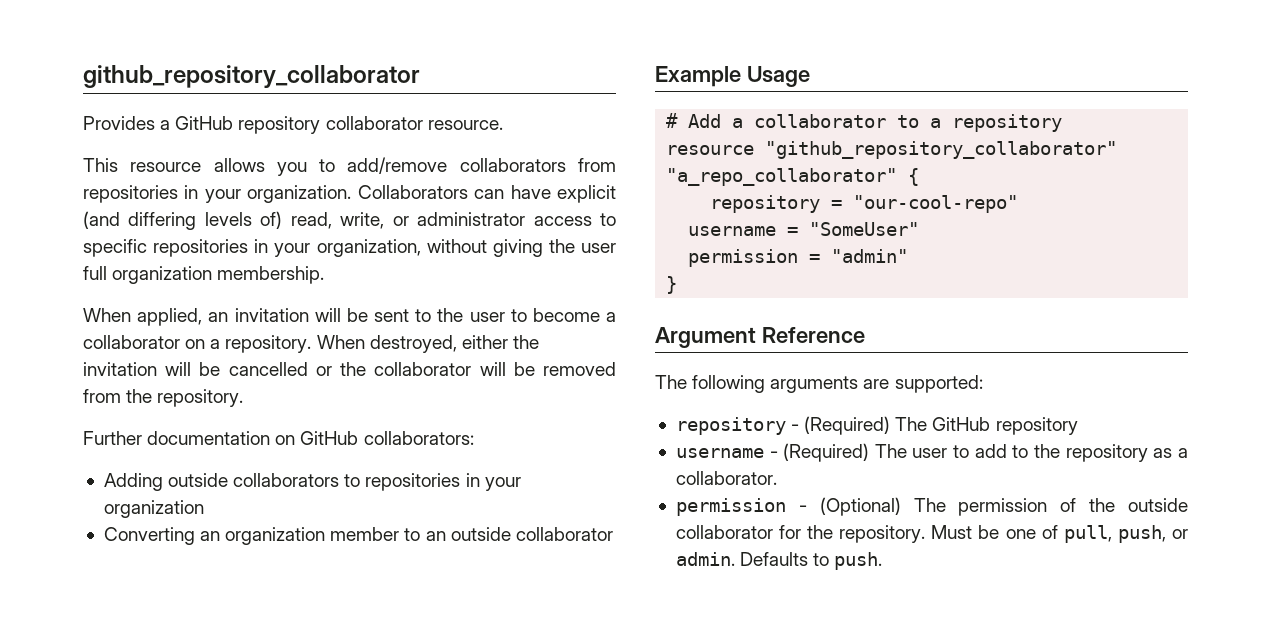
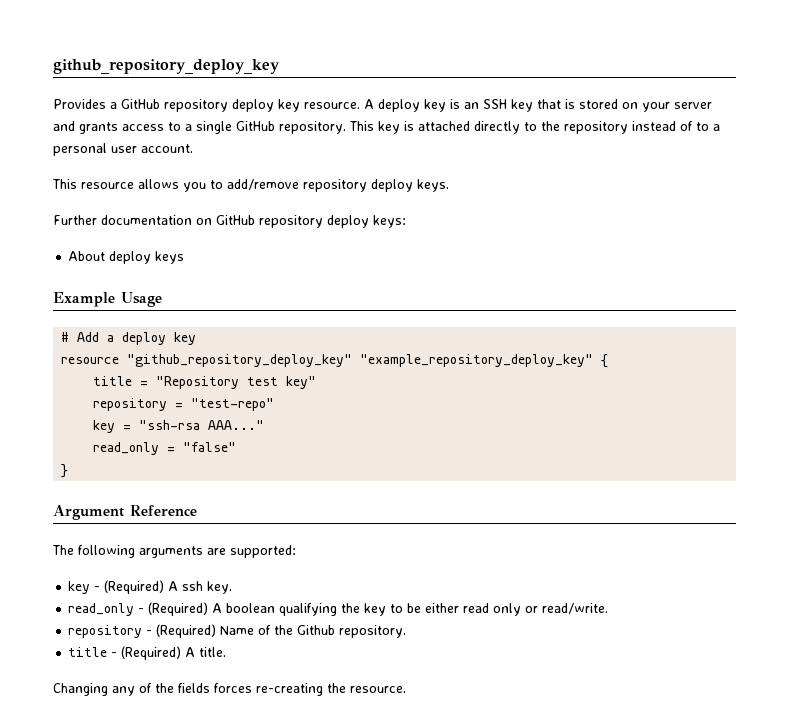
- github_repository_collaborator
+ github_repository_deploy_key
- Provides a GitHub repository collaborator resource.
+ Provides a GitHub repository deploy key resource. A deploy key is an SSH key that is stored on your server and grants access to a single GitHub repository. This key is attached directly to the repository instead of to a personal user account.
- This resource allows you to add/remove collaborators from repositories in your organization. Collaborators can have explicit (and differing levels of) read, write, or administrator access to specific repositories in your organization, without giving the user full organization membership.
- When applied, an invitation will be sent to the user to become a collaborator on a repository. When destroyed, either the invitation will be cancelled or the collaborator will be removed from the repository.
- Further documentation on GitHub collaborators:
- Adding outside collaborators to repositories in your organization
- Converting an organization member to an outside collaborator
+ This resource allows you to add/remove repository deploy keys.
+ Further documentation on GitHub repository deploy keys:
+ About deploy keys
- # Add a collaborator to a repository
- resource "github_repository_collaborator" "a_repo_collaborator" {
+ # Add a deploy key
+ resource "github_repository_deploy_key" "example_repository_deploy_key" {
- repository = "our-cool-repo"
- username = "SomeUser"
- permission = "admin"
+ title = "Repository test key"
+ repository = "test-repo"
+ key = "ssh-rsa AAA..."
+ read_only = "false"
- repository - (Required) The GitHub repository
- username - (Required) The user to add to the repository as a collaborator.
- permission - (Optional) The permission of the outside collaborator for the repository. Must be one of pull, push, or admin. Defaults to push.
+ key - (Required) A ssh key.
+ read_only - (Required) A boolean qualifying the key to be either read only or read/write.
+ repository - (Required) Name of the Github repository.
+ title - (Required) A title.
+ Changing any of the fields forces re-creating the resource.

